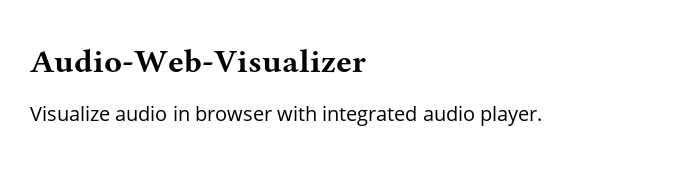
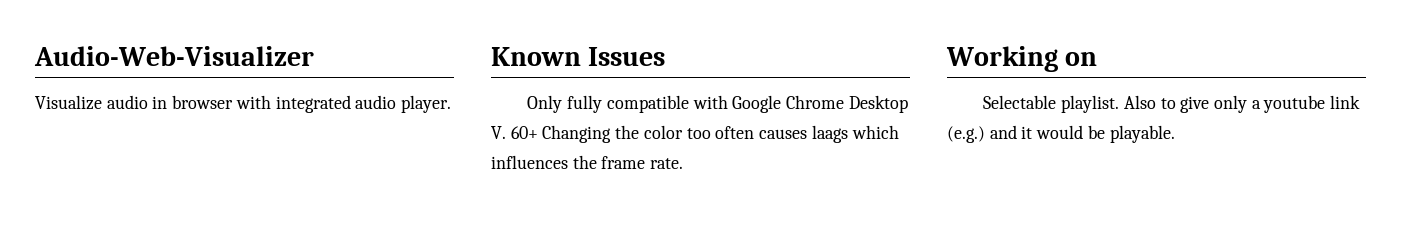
+ Known Issues
+ Only fully compatible with Google Chrome Desktop V. 60+ Changing the color too often causes laags which influences the frame rate.
+ Working on
+ Selectable playlist. Also to give only a youtube link (e.g.) and it would be playable.

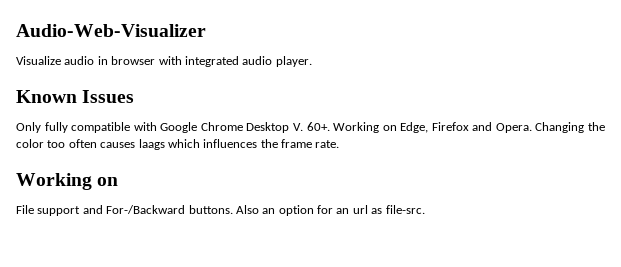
- Only fully compatible with Google Chrome Desktop V. 60+ Changing the color too often causes laags which influences the frame rate.
+ Only fully compatible with Google Chrome Desktop V. 60+. Working on Edge, Firefox and Opera. Changing the color too often causes laags which influences the frame rate.
- Selectable playlist. Also to give only a youtube link (e.g.) and it would be playable.
+ File support and For-/Backward buttons. Also an option for an url as file-src.

